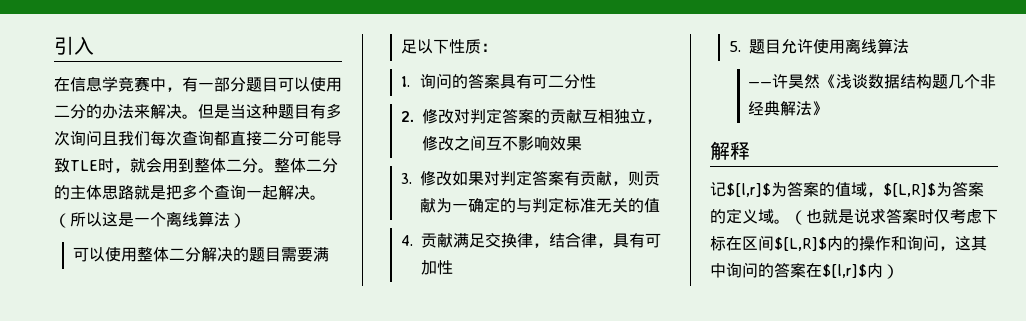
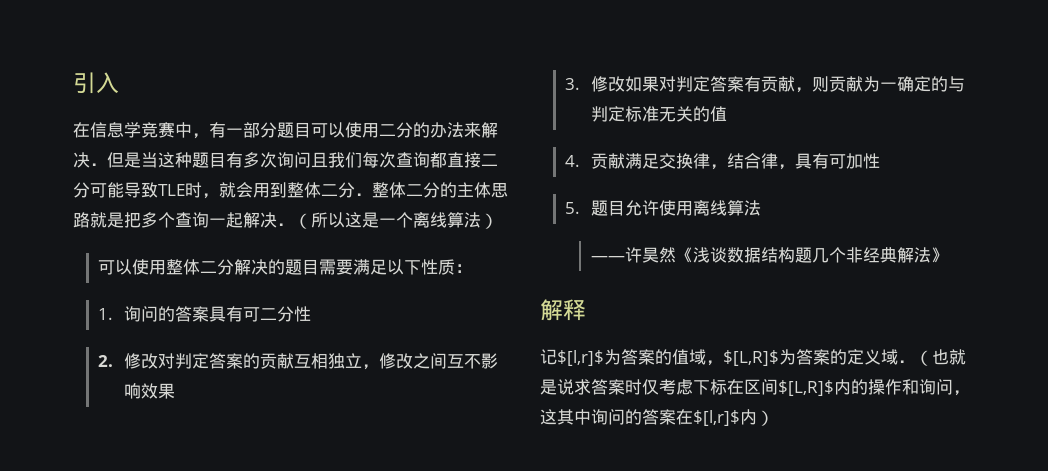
- 在信息学竞赛中，有一部分题目可以使用二分的办法来解决。但是当这种题目有多次询问且我们每次查询都直接二分可能导致TLE时，就会用到整体二分。整体二分的主体思路就是把多个查询一起解决。（所以这是一个离线算法）
+ 在信息学竞赛中，有一部分题目可以使用二分的办法来解决．但是当这种题目有多次询问且我们每次查询都直接二分可能导致TLE时，就会用到整体二分．整体二分的主体思路就是把多个查询一起解决．（所以这是一个离线算法）
- 记$[l,r]$为答案的值域，$[L,R]$为答案的定义域。（也就是说求答案时仅考虑下标在区间$[L,R]$内的操作和询问，这其中询问的答案在$[l,r]$内）
+ 记$[l,r]$为答案的值域，$[L,R]$为答案的定义域．（也就是说求答案时仅考虑下标在区间$[L,R]$内的操作和询问，这其中询问的答案在$[l,r]$内）

